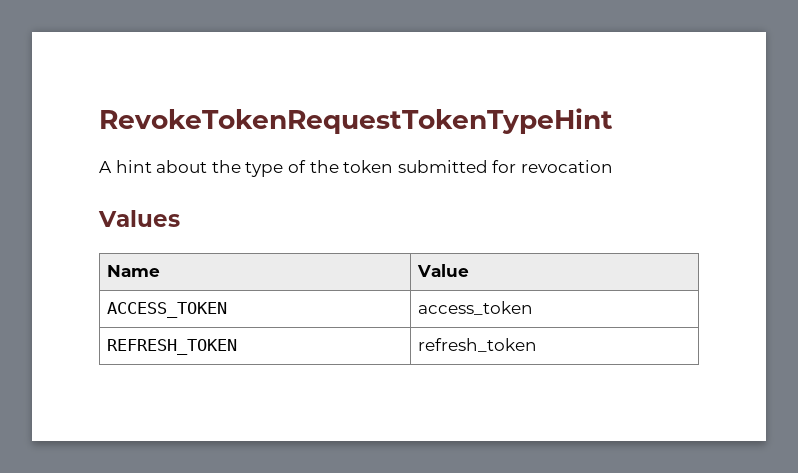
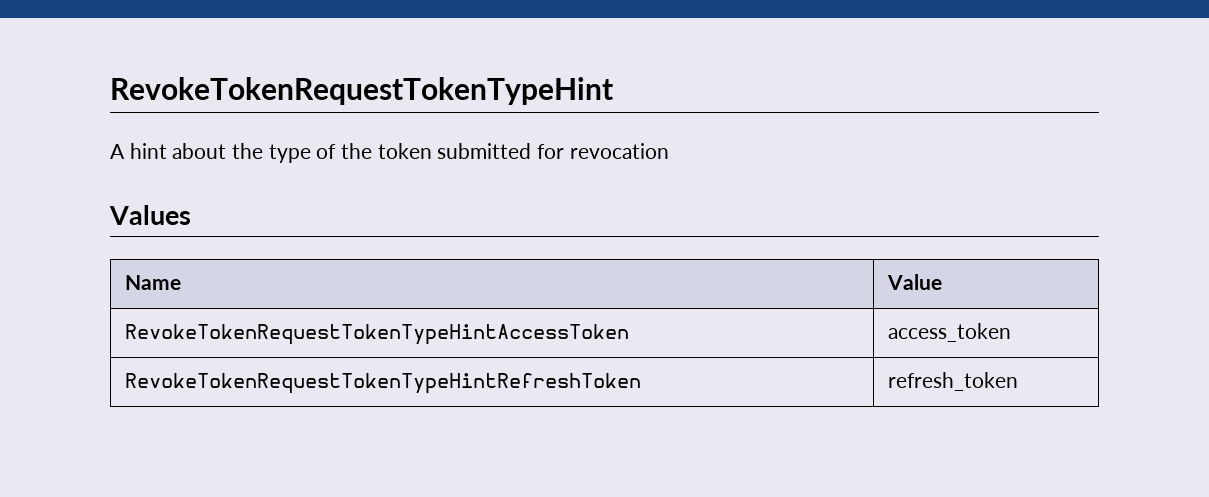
- ACCESS_TOKEN | access_token
+ RevokeTokenRequestTokenTypeHintAccessToken | access_token
- REFRESH_TOKEN | refresh_token
+ RevokeTokenRequestTokenTypeHintRefreshToken | refresh_token

